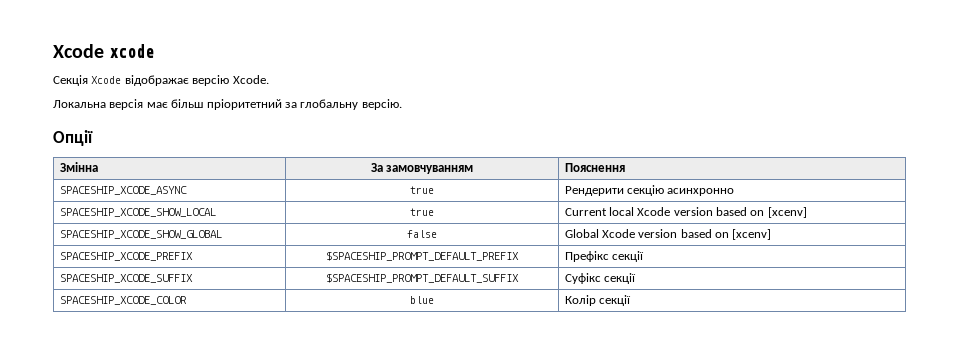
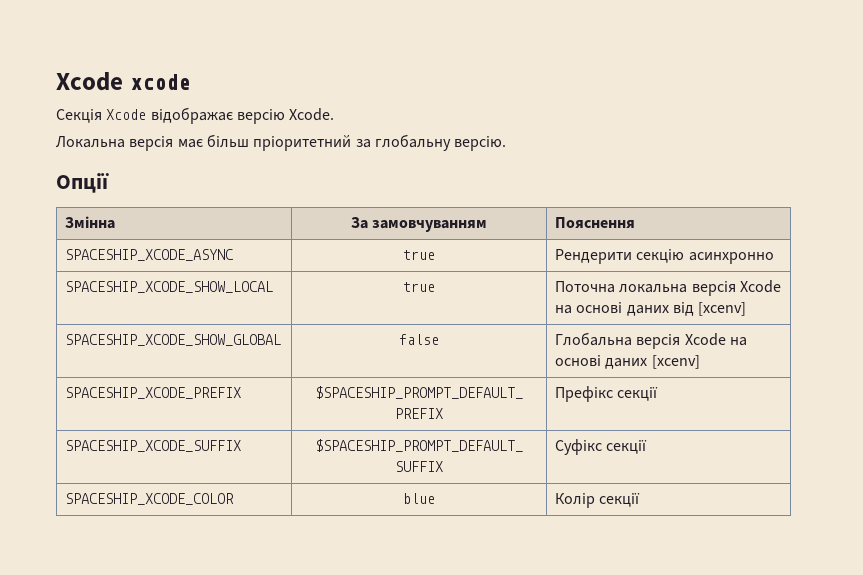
- SPACESHIP_XCODE_SHOW_LOCAL | true | Current local Xcode version based on [xcenv]
- SPACESHIP_XCODE_SHOW_GLOBAL | false | Global Xcode version based on [xcenv]
+ SPACESHIP_XCODE_SHOW_LOCAL | true | Поточна локальна версія Xcode на основі даних від [xcenv]
+ SPACESHIP_XCODE_SHOW_GLOBAL | false | Глобальна версія Xcode на основі даних [xcenv]

